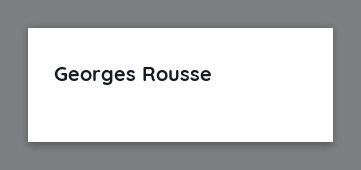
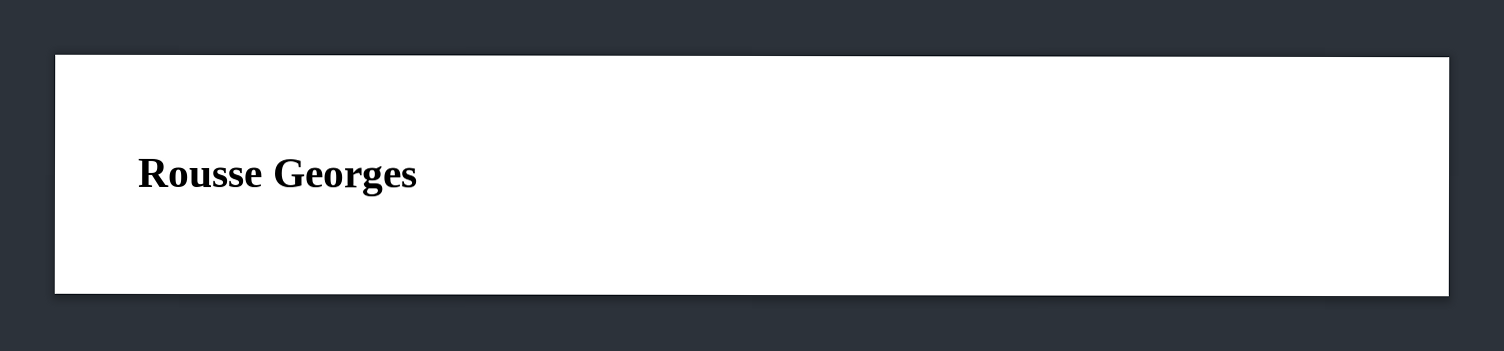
- Georges Rousse
+ Rousse Georges

